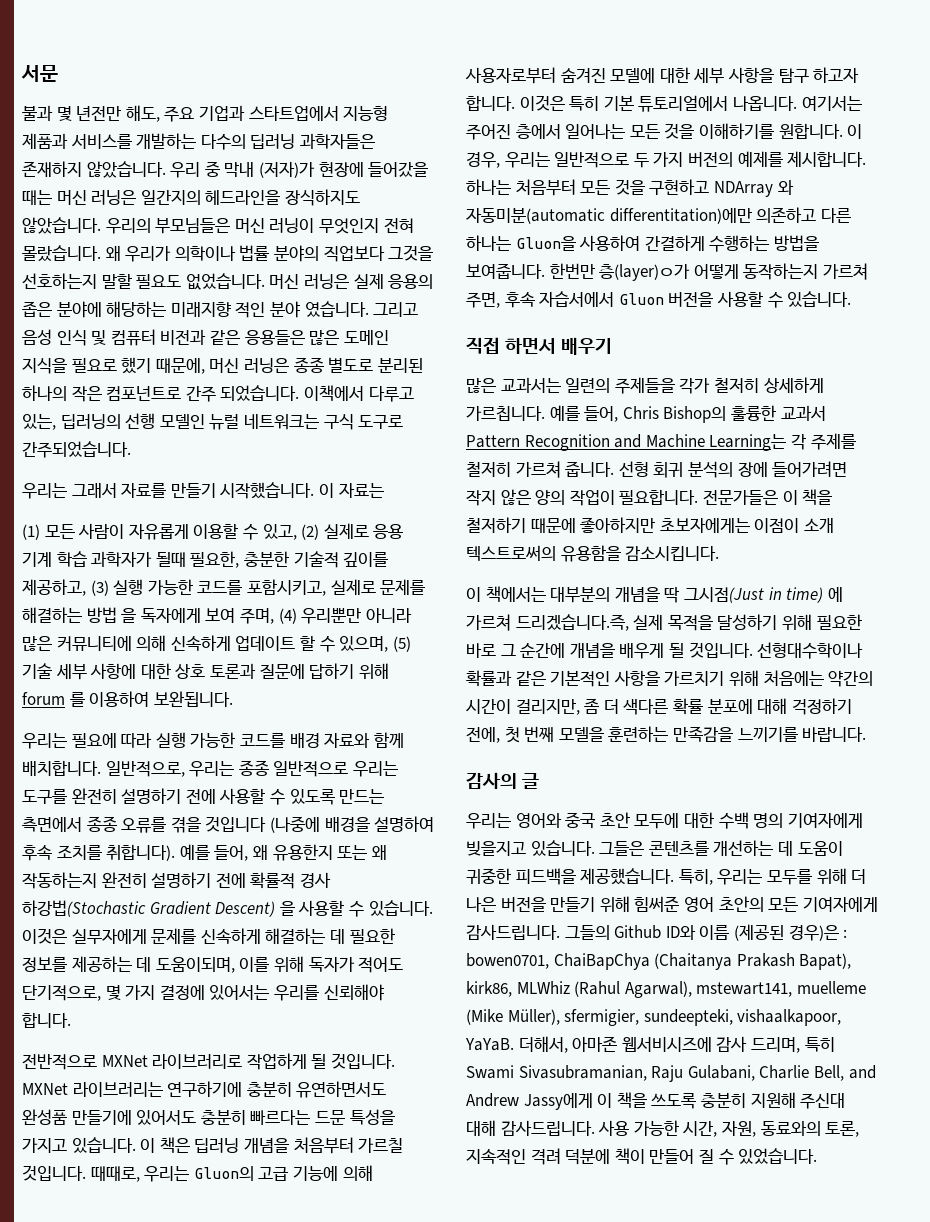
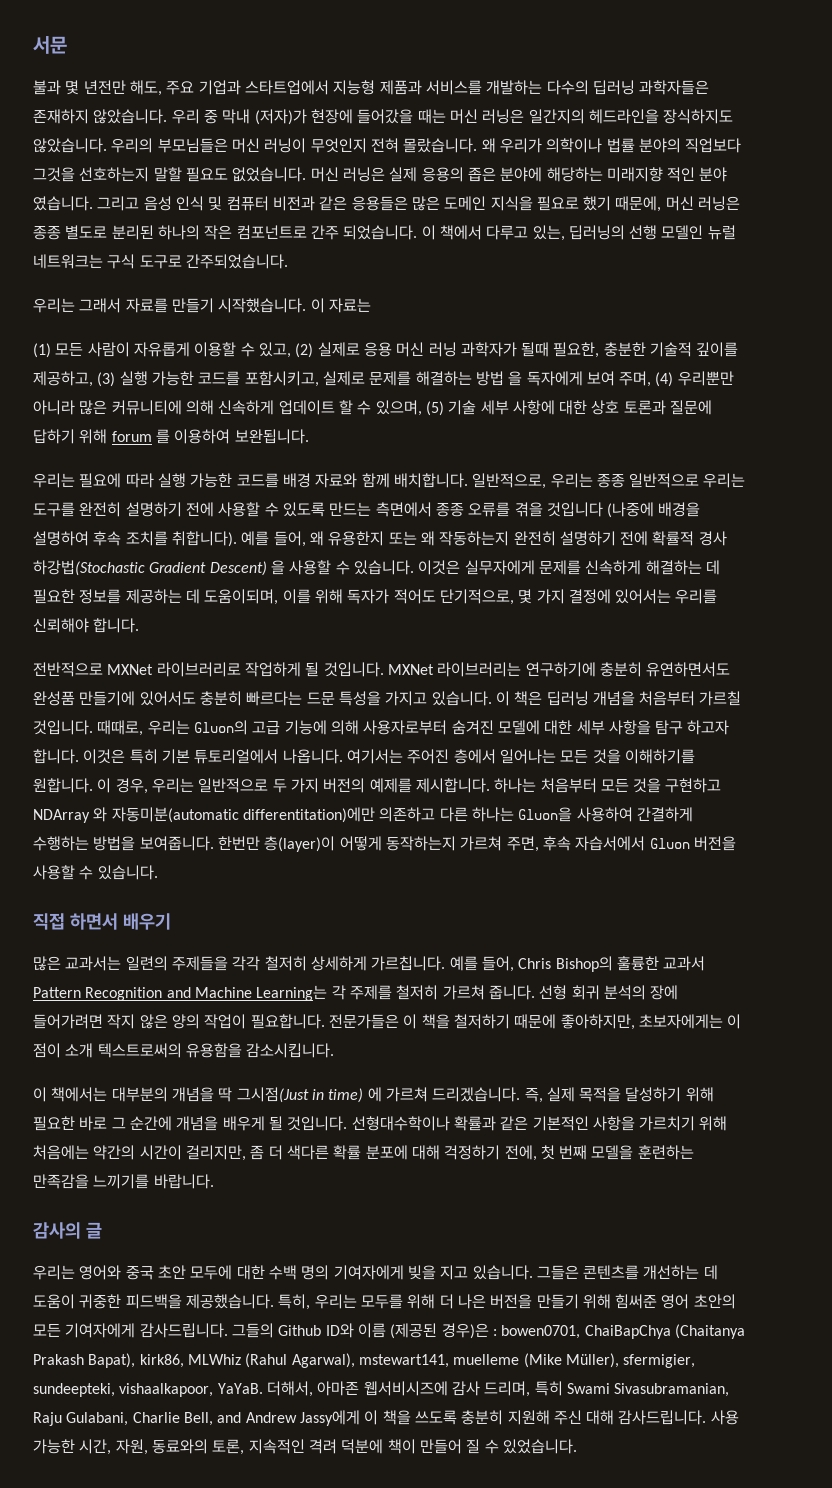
- 이책에서 다루고 있는, 딥러닝의 선행 모델인 뉴럴 네트워크는 구식 도구로 간주되었습니다.
+ 이 책에서 다루고 있는, 딥러닝의 선행 모델인 뉴럴 네트워크는 구식 도구로 간주되었습니다.
- (1) 모든 사람이 자유롭게 이용할 수 있고, (2) 실제로 응용 기계 학습 과학자가 될때 필요한, 충분한 기술적 깊이를 제공하고, (3) 실행 가능한 코드를 포함시키고, 실제로 문제를 해결하는 방법 을 독자에게 보여 주며, (4) 우리뿐만 아니라 많은 커뮤니티에 의해 신속하게 업데이트 할 수 있으며, (5) 기술 세부 사항에 대한 상호 토론과 질문에 답하기 위해 forum 를 이용하여 보완됩니다.
+ (1) 모든 사람이 자유롭게 이용할 수 있고, (2) 실제로 응용 머신 러닝 과학자가 될때 필요한, 충분한 기술적 깊이를 제공하고, (3) 실행 가능한 코드를 포함시키고, 실제로 문제를 해결하는 방법 을 독자에게 보여 주며, (4) 우리뿐만 아니라 많은 커뮤니티에 의해 신속하게 업데이트 할 수 있으며, (5) 기술 세부 사항에 대한 상호 토론과 질문에 답하기 위해 forum 를 이용하여 보완됩니다.
- 한번만 층(layer)ㅇ가 어떻게 동작하는지 가르쳐 주면, 후속 자습서에서 Gluon 버전을 사용할 수 있습니다.
+ 한번만 층(layer)이 어떻게 동작하는지 가르쳐 주면, 후속 자습서에서 Gluon 버전을 사용할 수 있습니다.
- 많은 교과서는 일련의 주제들을 각가 철저히 상세하게 가르칩니다.
+ 많은 교과서는 일련의 주제들을 각각 철저히 상세하게 가르칩니다.
- 전문가들은 이 책을 철저하기 때문에 좋아하지만 초보자에게는 이점이 소개 텍스트로써의 유용함을 감소시킵니다.
+ 전문가들은 이 책을 철저하기 때문에 좋아하지만, 초보자에게는 이 점이 소개 텍스트로써의 유용함을 감소시킵니다.
- 이 책에서는 대부분의 개념을 딱 그시점(Just in time) 에 가르쳐 드리겠습니다.즉, 실제 목적을 달성하기 위해 필요한 바로 그 순간에 개념을 배우게 될 것입니다.
+ 이 책에서는 대부분의 개념을 딱 그시점(Just in time) 에 가르쳐 드리겠습니다. 즉, 실제 목적을 달성하기 위해 필요한 바로 그 순간에 개념을 배우게 될 것입니다.
- 우리는 영어와 중국 초안 모두에 대한 수백 명의 기여자에게 빚을지고 있습니다.
+ 우리는 영어와 중국 초안 모두에 대한 수백 명의 기여자에게 빚을 지고 있습니다.
- 더해서, 아마존 웹서비시즈에 감사 드리며, 특히 Swami Sivasubramanian, Raju Gulabani, Charlie Bell, and Andrew Jassy에게 이 책을 쓰도록 충분히 지원해 주신대 대해 감사드립니다.
+ 더해서, 아마존 웹서비시즈에 감사 드리며, 특히 Swami Sivasubramanian, Raju Gulabani, Charlie Bell, and Andrew Jassy에게 이 책을 쓰도록 충분히 지원해 주신 대해 감사드립니다.

